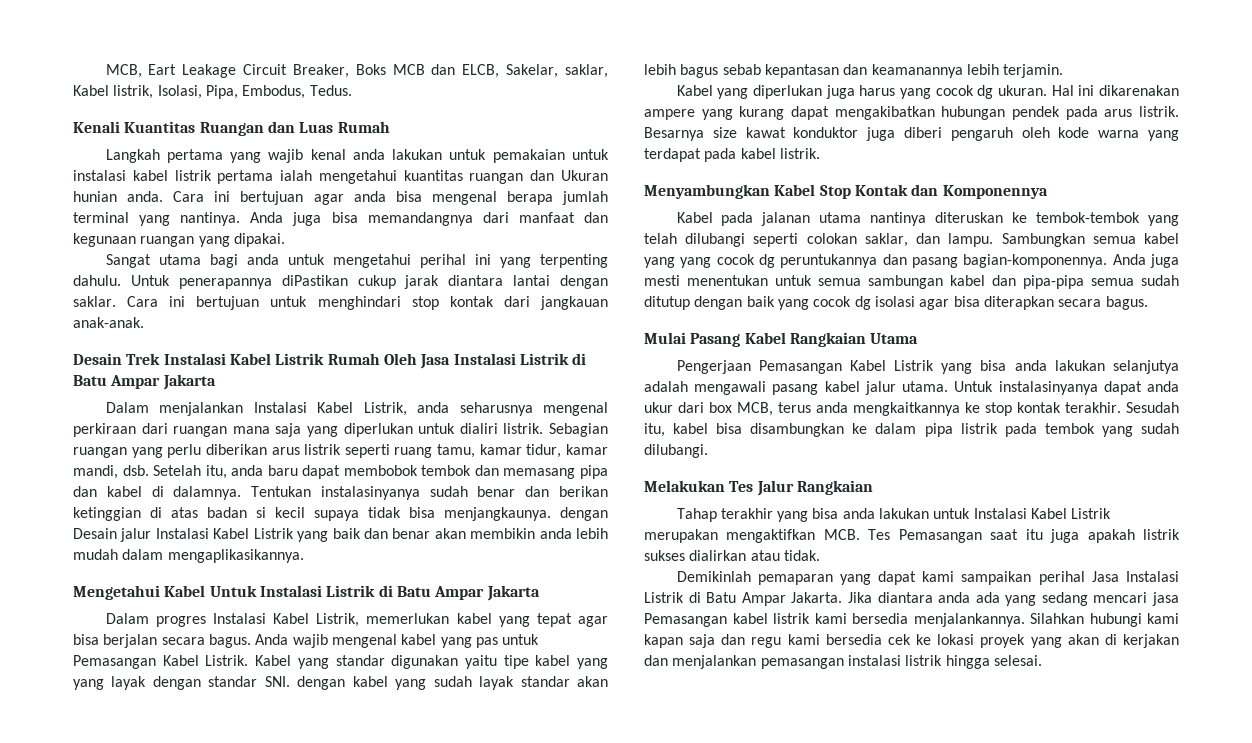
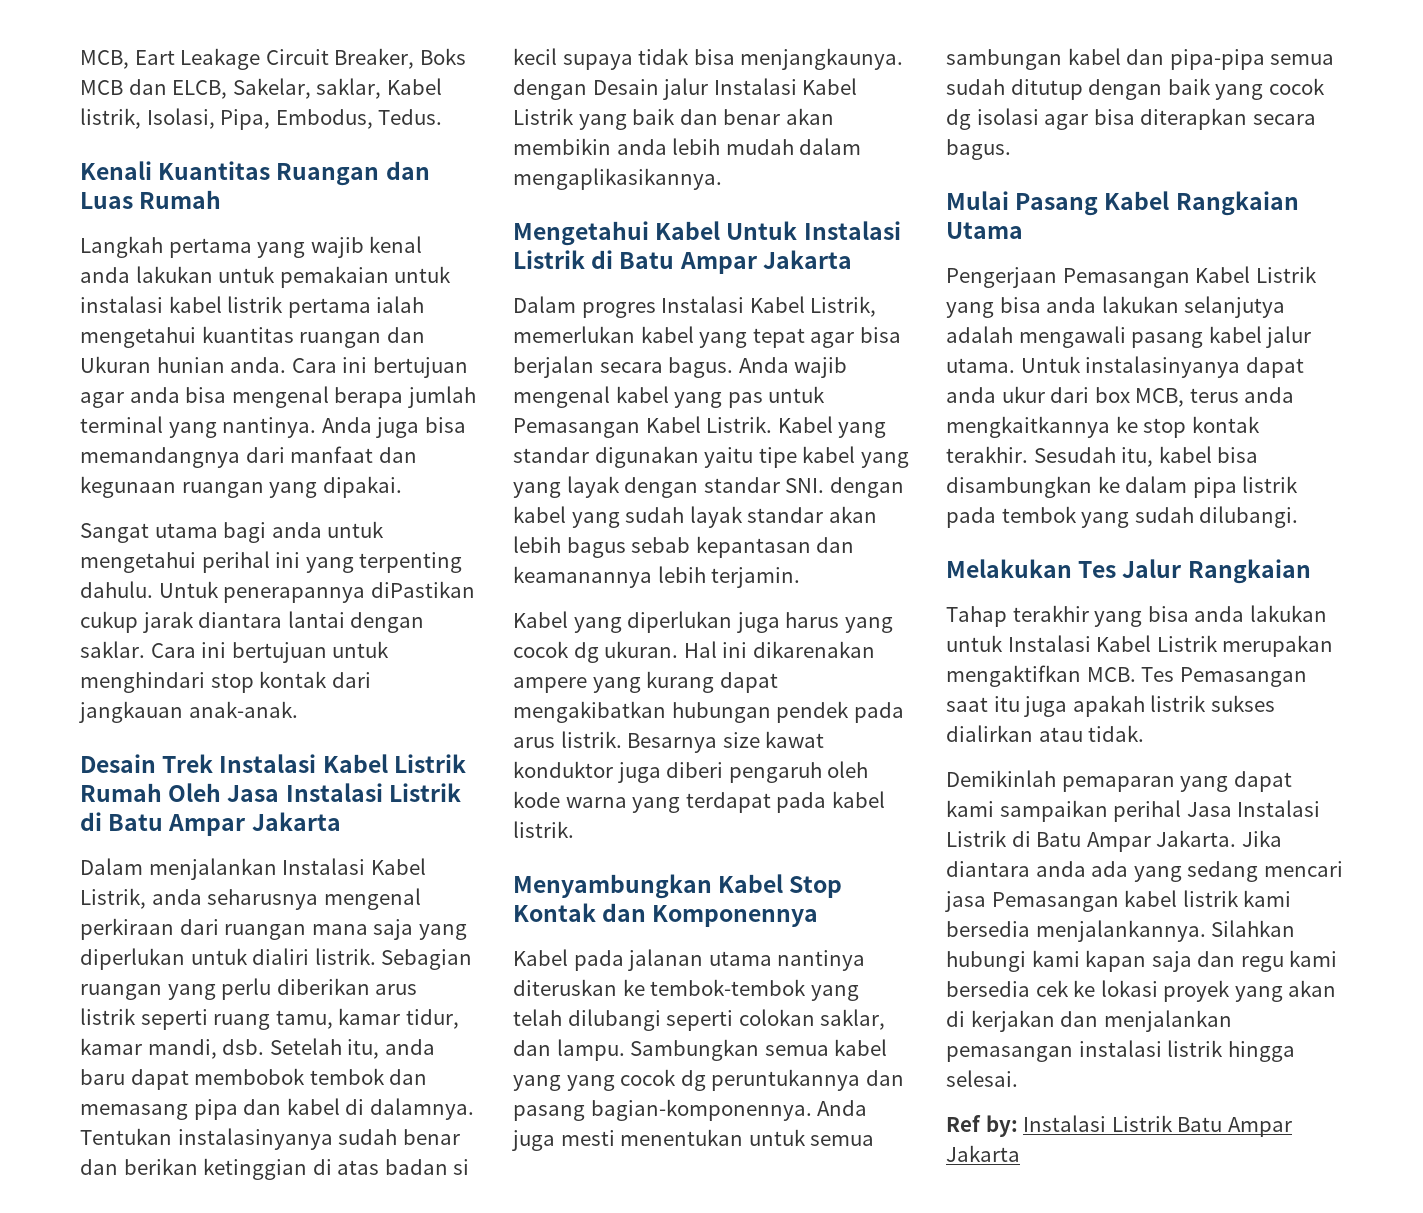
+ Ref by: Instalasi Listrik Batu Ampar Jakarta

